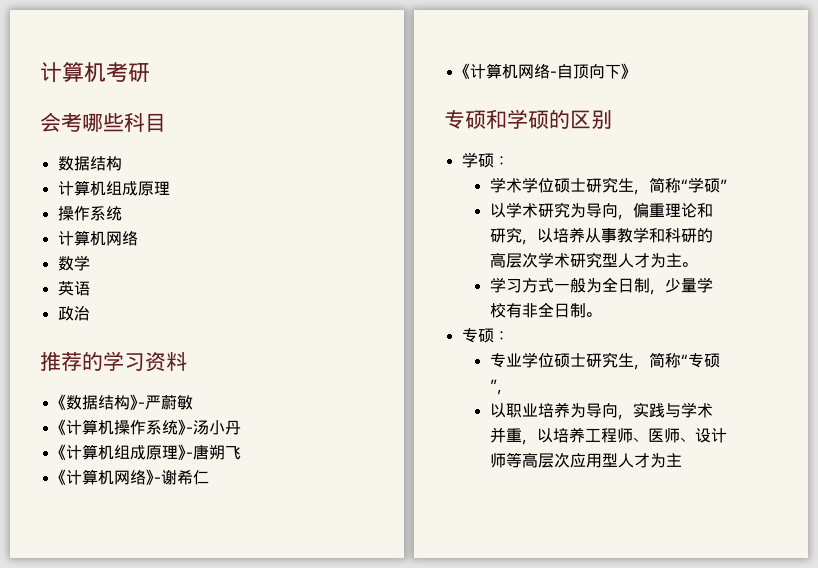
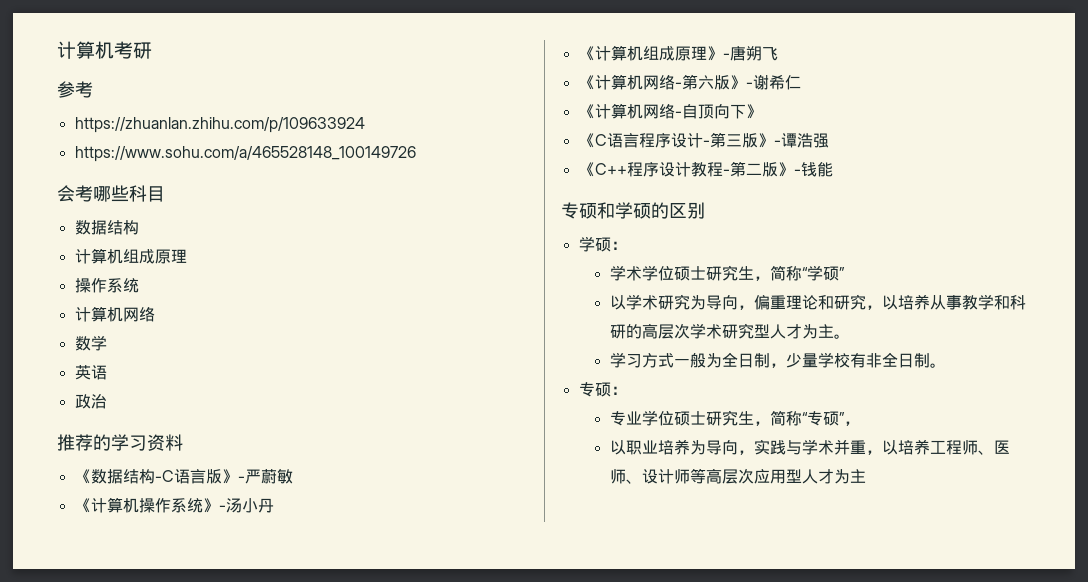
+ 参考
+ https://zhuanlan.zhihu.com/p/109633924
+ https://www.sohu.com/a/465528148_100149726
- 《数据结构》-严蔚敏
+ 《数据结构-C语言版》-严蔚敏
- 《计算机网络》-谢希仁
+ 《计算机网络-第六版》-谢希仁
+ 《C语言程序设计-第三版》-谭浩强
+ 《C++程序设计教程-第二版》-钱能

